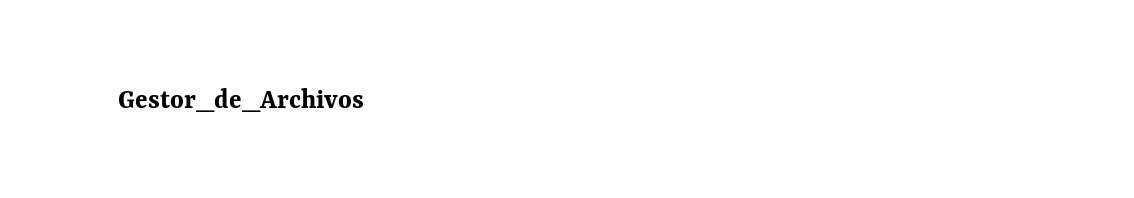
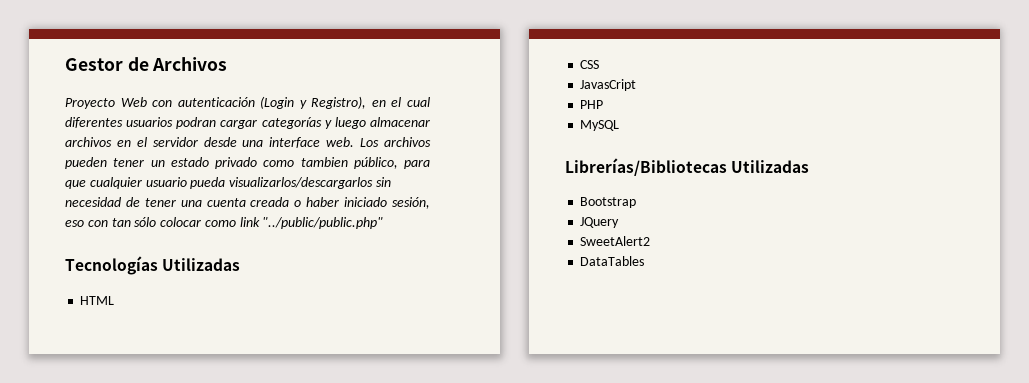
- Gestor_de_Archivos
+ Gestor de Archivos
+ Proyecto Web con autenticación (Login y Registro), en el cual diferentes usuarios podran cargar categorías y luego almacenar archivos en el servidor desde una interface web. Los archivos pueden tener un estado privado como tambien público, para que cualquier usuario pueda visualizarlos/descargarlos sin necesidad de tener una cuenta creada o haber iniciado sesión, eso con tan sólo colocar como link "../public/public.php"
+ Tecnologías Utilizadas
+ HTML
+ CSS
+ JavasCript
+ PHP
+ MySQL
+ Librerías/Bibliotecas Utilizadas
+ Bootstrap
+ JQuery
+ SweetAlert2
+ DataTables

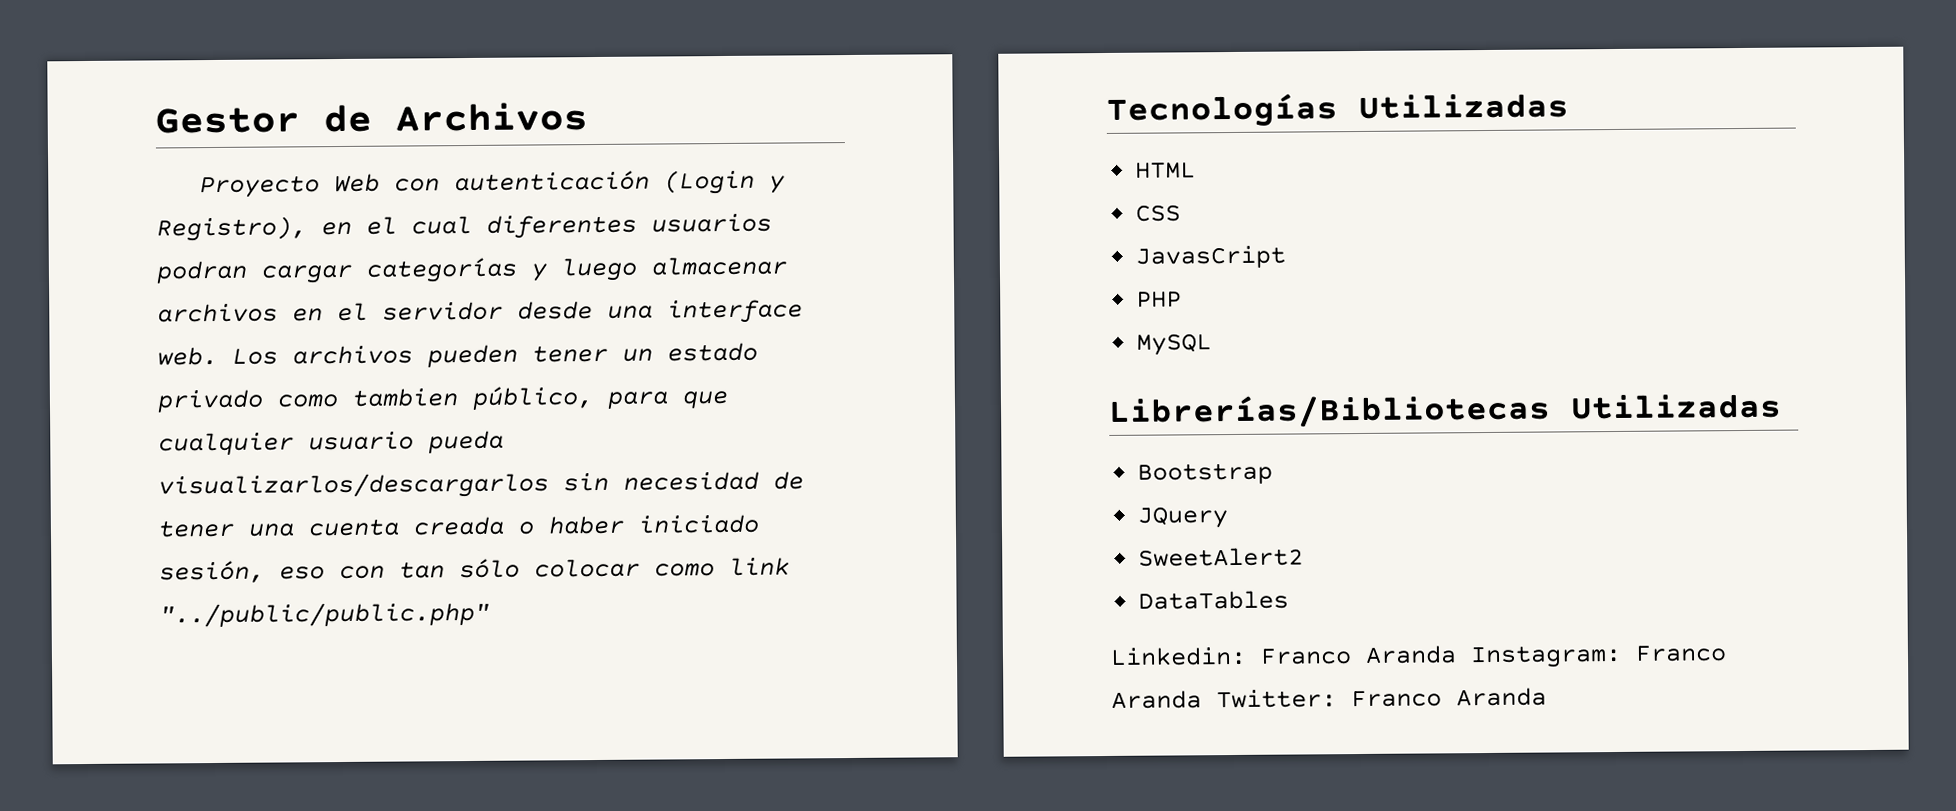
+ Linkedin: Franco Aranda Instagram: Franco Aranda Twitter: Franco Aranda

